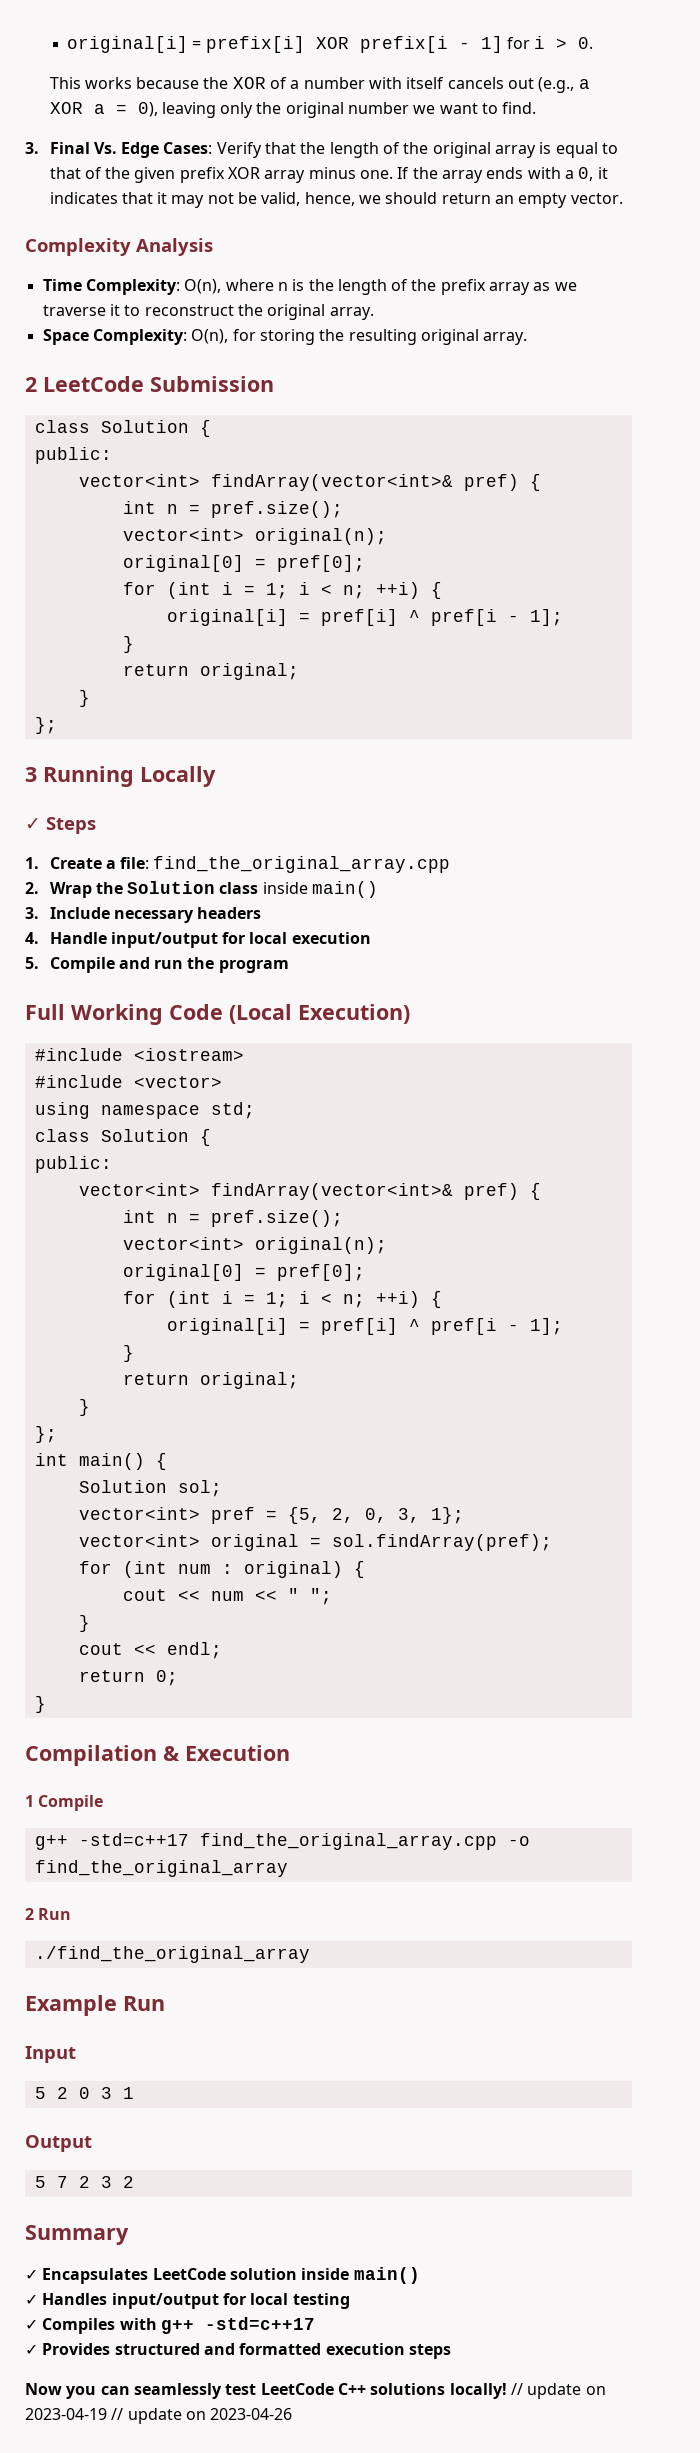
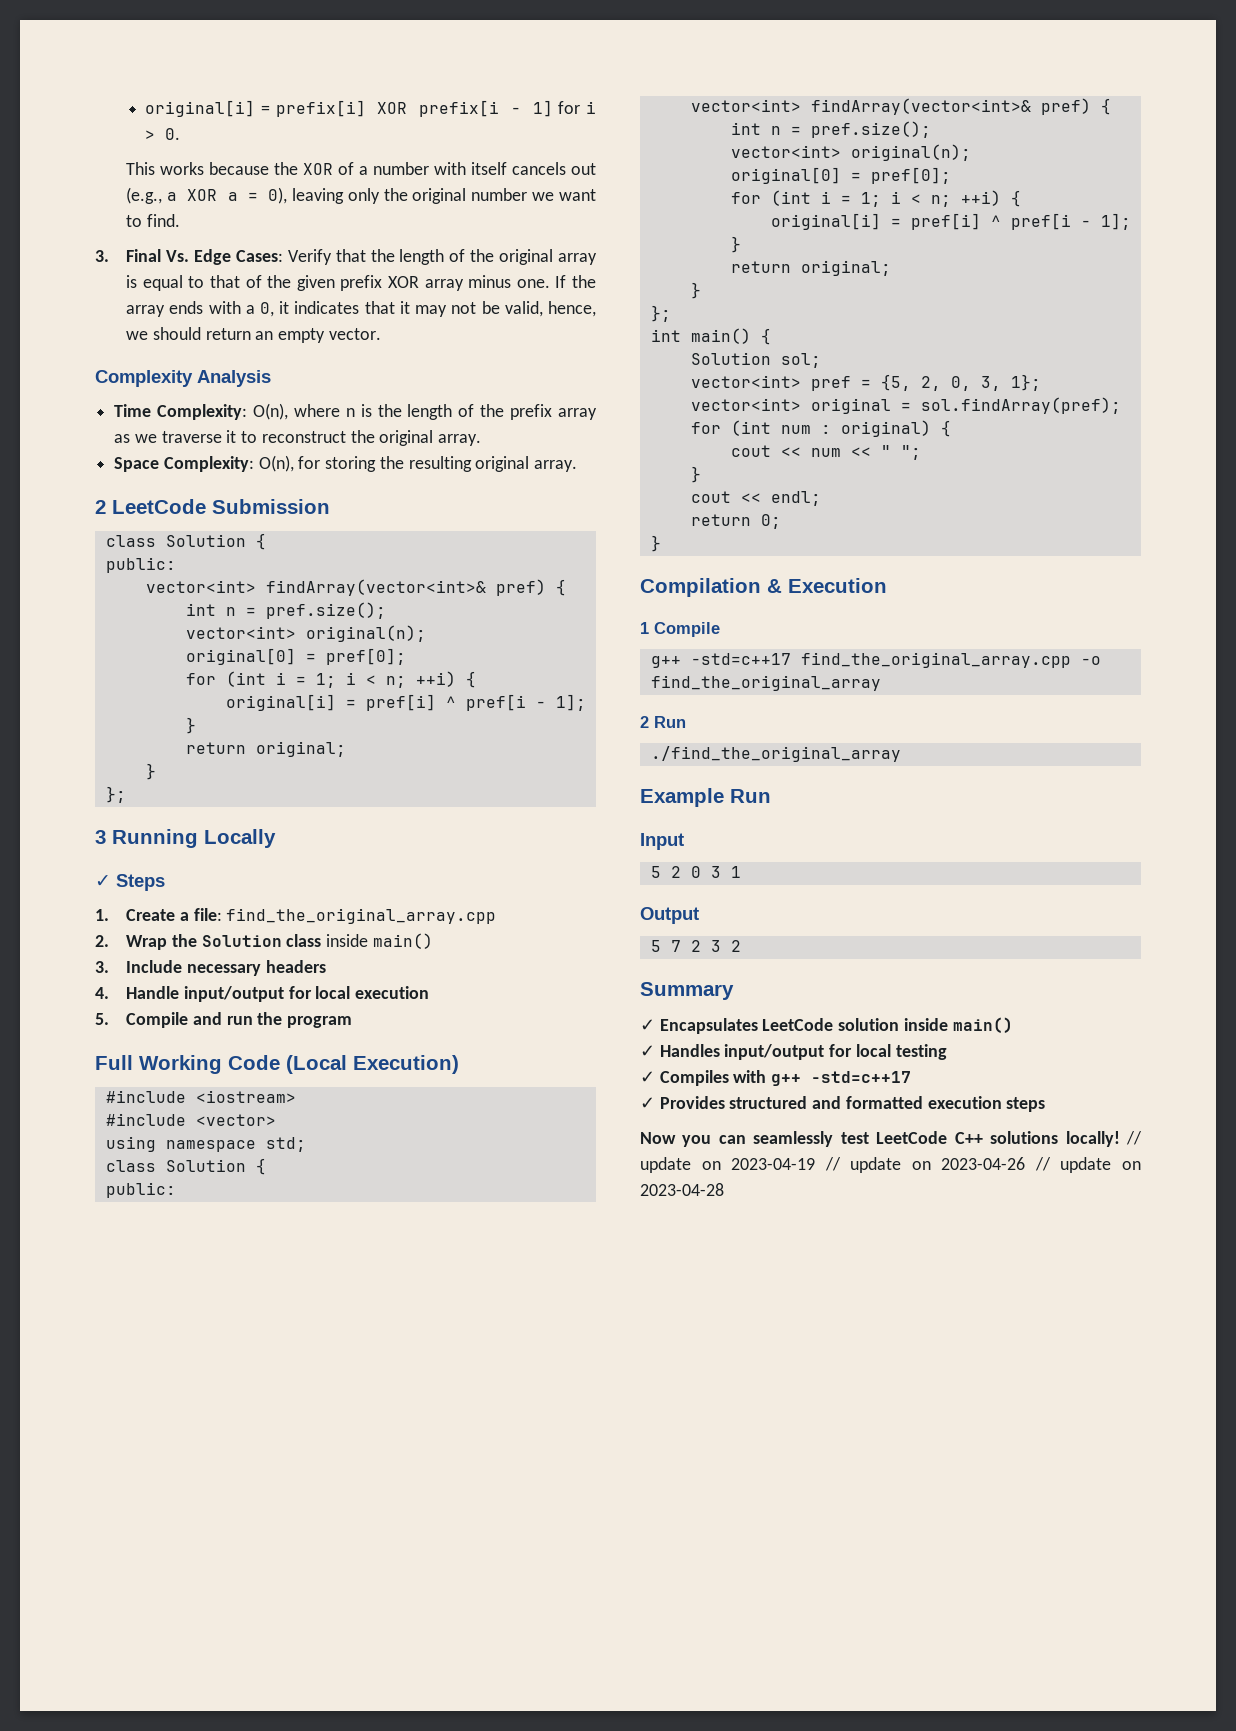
- // update on 2023-04-19 // update on 2023-04-26
+ // update on 2023-04-19 // update on 2023-04-26 // update on 2023-04-28

